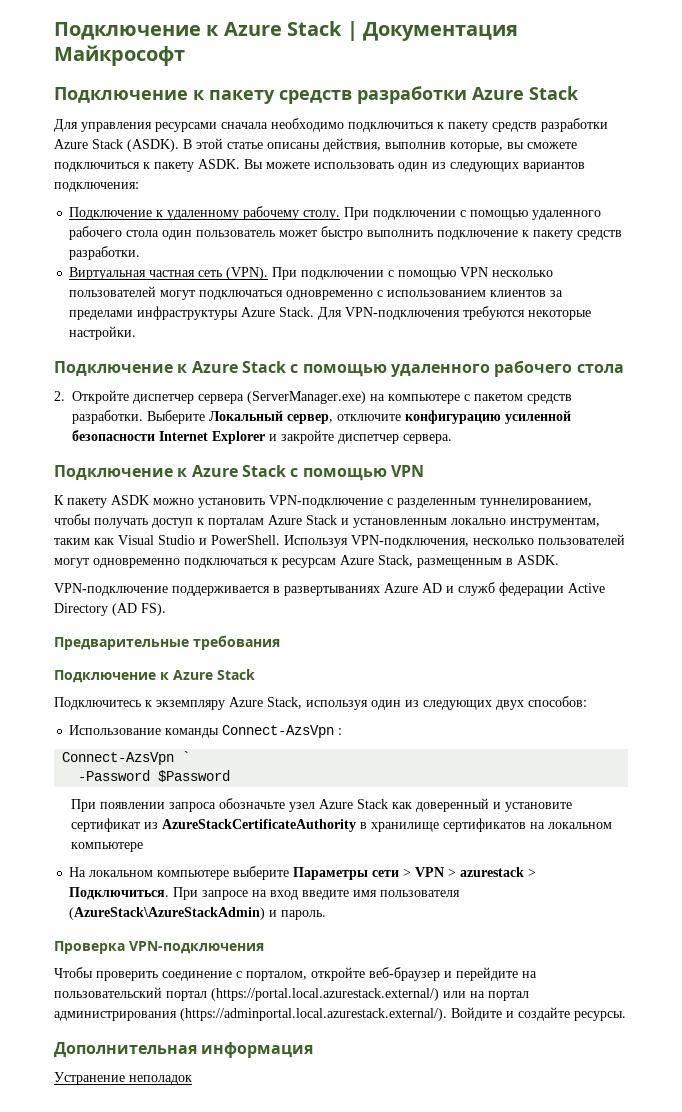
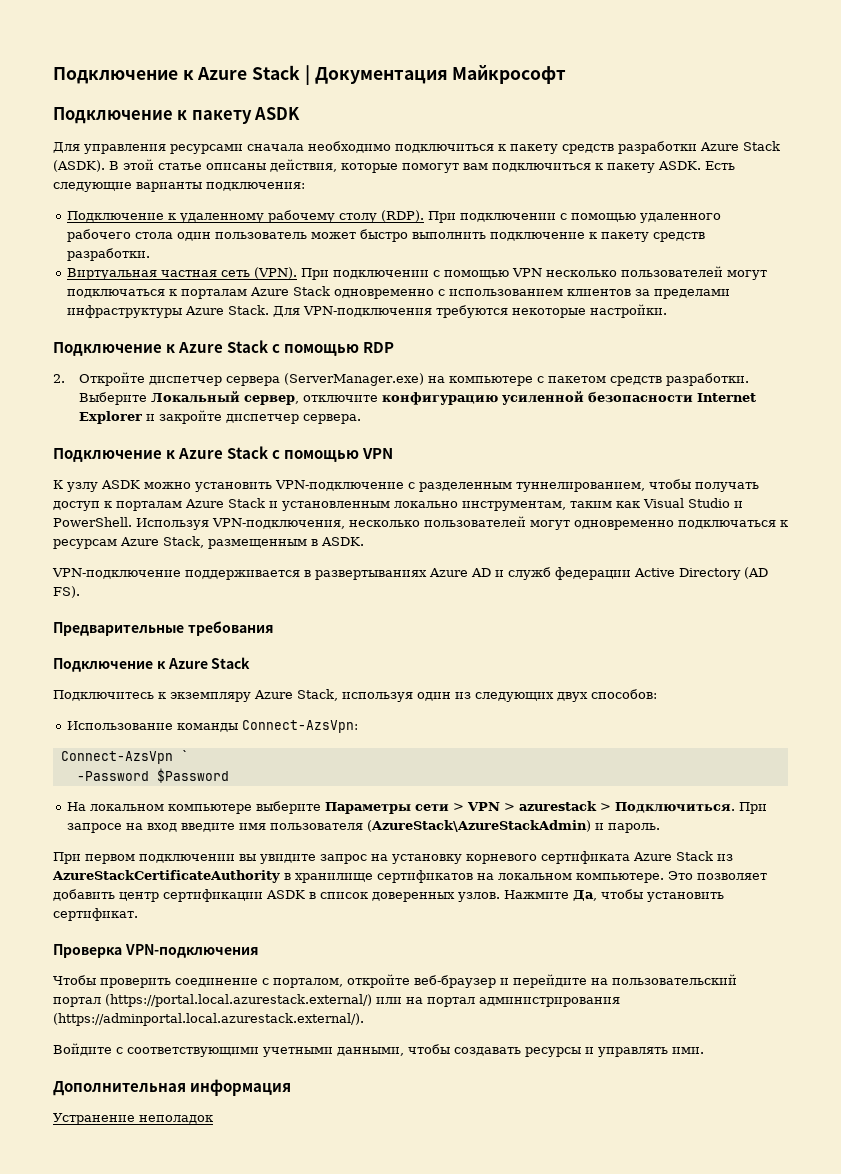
- Подключение к пакету средств разработки Azure Stack
+ Подключение к пакету ASDK
- В этой статье описаны действия, выполнив которые, вы сможете подключиться к пакету ASDK. Вы можете использовать один из следующих вариантов подключения:
+ В этой статье описаны действия, которые помогут вам подключиться к пакету ASDK. Есть следующие варианты подключения:
- Подключение к удаленному рабочему столу.
+ Подключение к удаленному рабочему столу (RDP).
- При подключении с помощью VPN несколько пользователей могут подключаться одновременно с использованием клиентов за пределами инфраструктуры Azure Stack.
+ При подключении с помощью VPN несколько пользователей могут подключаться к порталам Azure Stack одновременно с использованием клиентов за пределами инфраструктуры Azure Stack.
- Подключение к Azure Stack с помощью удаленного рабочего стола
+ Подключение к Azure Stack с помощью RDP
- К пакету ASDK можно установить VPN-подключение с разделенным туннелированием, чтобы получать доступ к порталам Azure Stack и установленным локально инструментам, таким как Visual Studio и PowerShell.
+ К узлу ASDK можно установить VPN-подключение с разделенным туннелированием, чтобы получать доступ к порталам Azure Stack и установленным локально инструментам, таким как Visual Studio и PowerShell.
- Использование команды Connect-AzsVpn :
+ Использование команды Connect-AzsVpn:
- При появлении запроса обозначьте узел Azure Stack как доверенный и установите сертификат из AzureStackCertificateAuthority в хранилище сертификатов на локальном компьютере
+ При первом подключении вы увидите запрос на установку корневого сертификата Azure Stack из AzureStackCertificateAuthority в хранилище сертификатов на локальном компьютере. Это позволяет добавить центр сертификации ASDK в список доверенных узлов. Нажмите Да, чтобы установить сертификат.
- Чтобы проверить соединение с порталом, откройте веб-браузер и перейдите на пользовательский портал (https://portal.local.azurestack.external/) или на портал администрирования (https://adminportal.local.azurestack.external/). Войдите и создайте ресурсы.
+ Чтобы проверить соединение с порталом, откройте веб-браузер и перейдите на пользовательский портал (https://portal.local.azurestack.external/) или на портал администрирования (https://adminportal.local.azurestack.external/).
+ Войдите с соответствующими учетными данными, чтобы создавать ресурсы и управлять ими.

